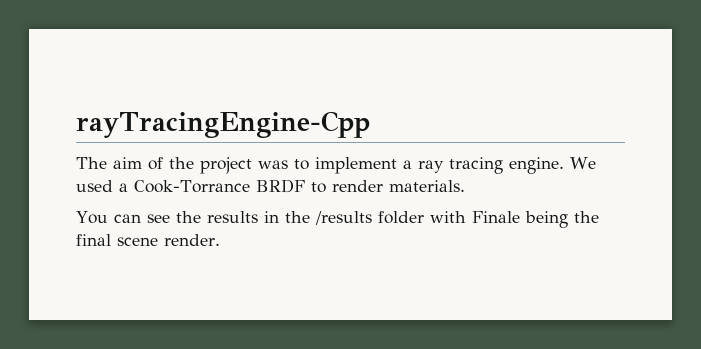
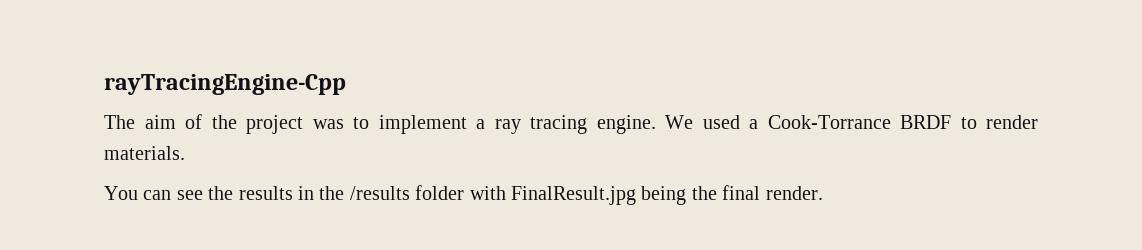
- You can see the results in the /results folder with Finale being the final scene render.
+ You can see the results in the /results folder with FinalResult.jpg being the final render.

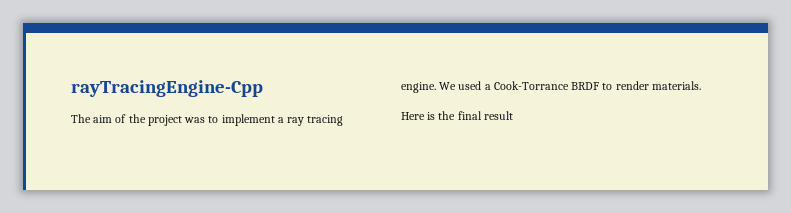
- You can see the results in the /results folder with FinalResult.jpg being the final render.
+ Here is the final result

